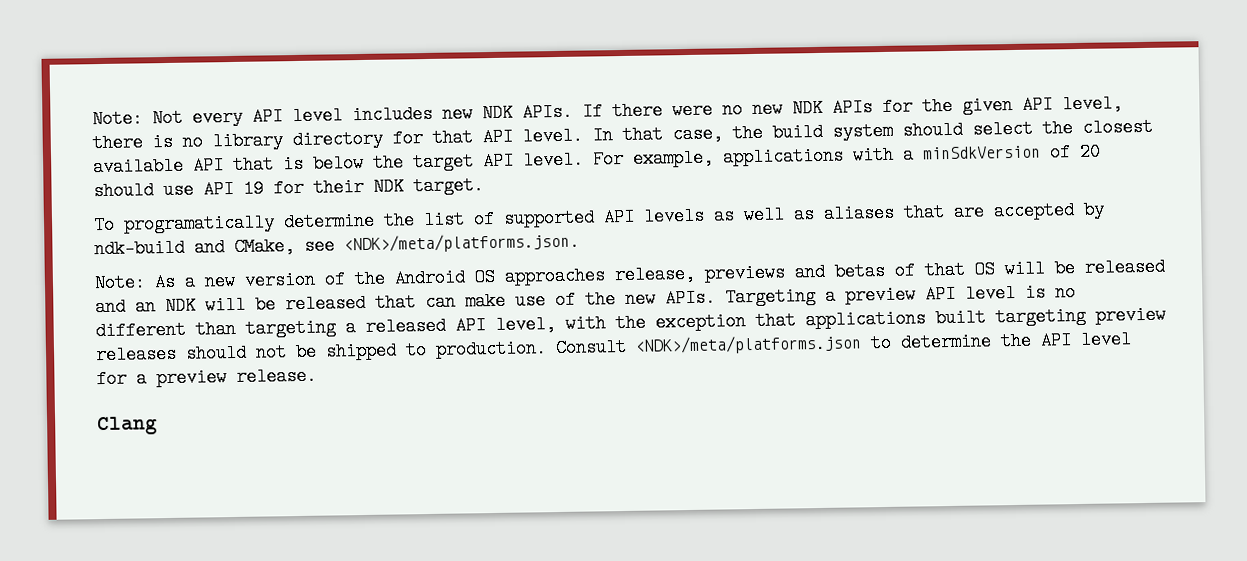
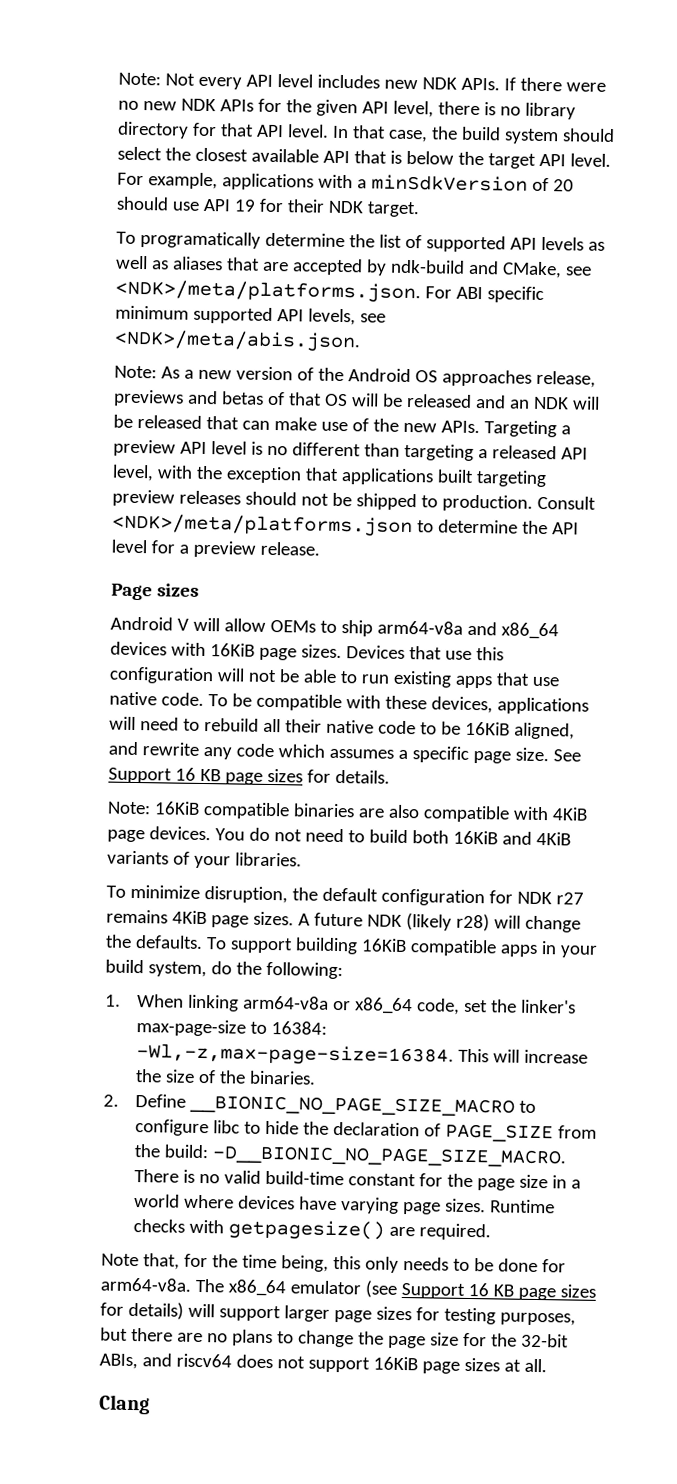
- To programatically determine the list of supported API levels as well as aliases that are accepted by ndk-build and CMake, see <NDK>/meta/platforms.json.
+ To programatically determine the list of supported API levels as well as aliases that are accepted by ndk-build and CMake, see <NDK>/meta/platforms.json. For ABI specific minimum supported API levels, see <NDK>/meta/abis.json.
+ Page sizes
+ Android V will allow OEMs to ship arm64-v8a and x86_64 devices with 16KiB page sizes. Devices that use this configuration will not be able to run existing apps that use native code. To be compatible with these devices, applications will need to rebuild all their native code to be 16KiB aligned, and rewrite any code which assumes a specific page size. See Support 16 KB page sizes for details.
+ Note: 16KiB compatible binaries are also compatible with 4KiB page devices. You do not need to build both 16KiB and 4KiB variants of your libraries.
+ To minimize disruption, the default configuration for NDK r27 remains 4KiB page sizes. A future NDK (likely r28) will change the defaults. To support building 16KiB compatible apps in your build system, do the following:
+ 1. When linking arm64-v8a or x86_64 code, set the linker's max-page-size to 16384: -Wl,-z,max-page-size=16384. This will increase the size of the binaries.
+ 2. Define __BIONIC_NO_PAGE_SIZE_MACRO to configure libc to hide the declaration of PAGE_SIZE from the build: -D__BIONIC_NO_PAGE_SIZE_MACRO. There is no valid build-time constant for the page size in a world where devices have varying page sizes. Runtime checks with getpagesize() are required.
+ Note that, for the time being, this only needs to be done for arm64-v8a. The x86_64 emulator (see Support 16 KB page sizes for details) will support larger page sizes for testing purposes, but there are no plans to change the page size for the 32-bit ABIs, and riscv64 does not support 16KiB page sizes at all.

